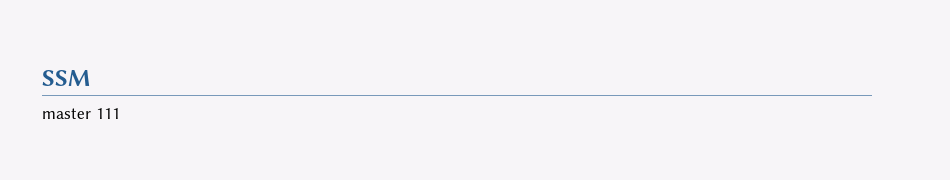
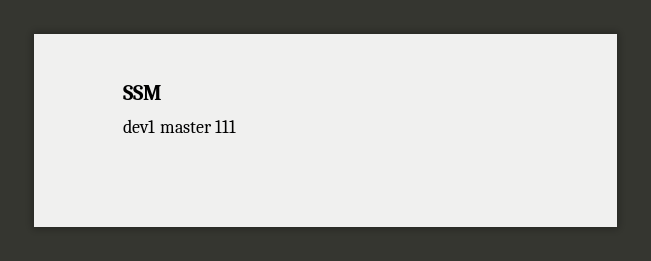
- master 111
+ dev1 master 111

